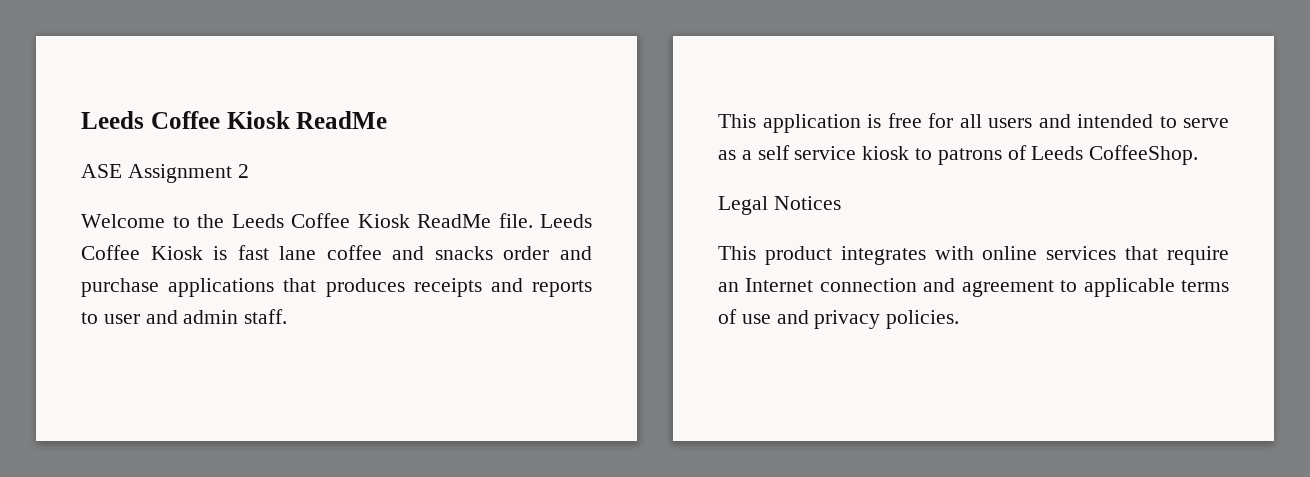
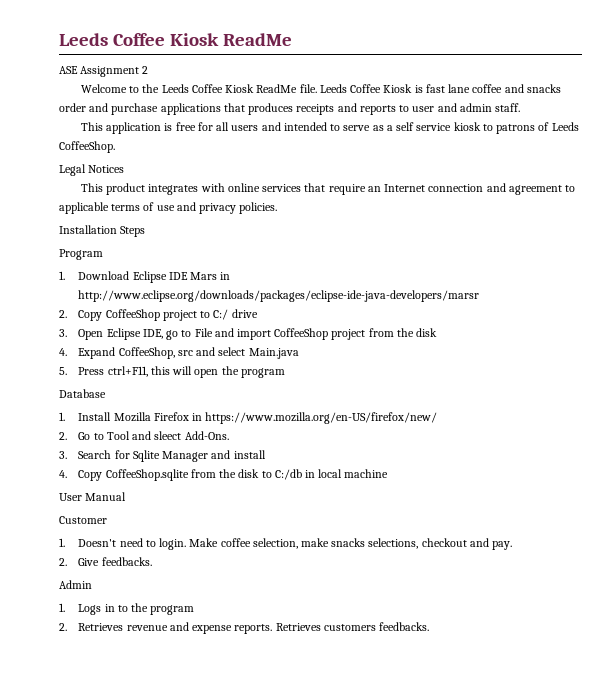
+ Installation Steps
+ Program
+ 1. Download Eclipse IDE Mars in http://www.eclipse.org/downloads/packages/eclipse-ide-java-developers/marsr
+ 2. Copy CoffeeShop project to C:/ drive
+ 3. Open Eclipse IDE, go to File and import CoffeeShop project from the disk
+ 4. Expand CoffeeShop, src and select Main.java
+ 5. Press ctrl+F11, this will open the program
+ Database
+ 1. Install Mozilla Firefox in https://www.mozilla.org/en-US/firefox/new/
+ 2. Go to Tool and sleect Add-Ons.
+ 3. Search for Sqlite Manager and install
+ 4. Copy CoffeeShop.sqlite from the disk to C:/db in local machine
+ User Manual
+ Customer
+ 1. Doesn't need to login. Make coffee selection, make snacks selections, checkout and pay.
+ 2. Give feedbacks.
+ Admin
+ 1. Logs in to the program
+ 2. Retrieves revenue and expense reports. Retrieves customers feedbacks.

